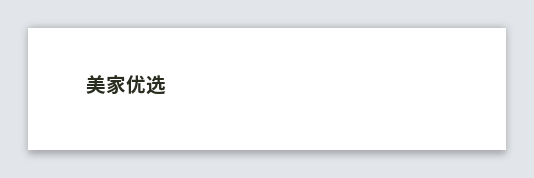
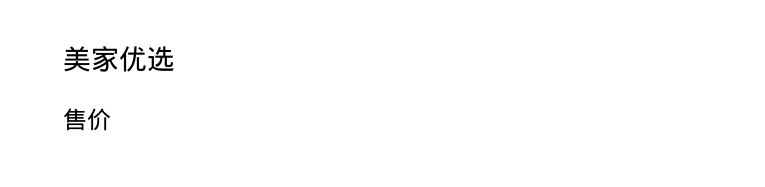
+ 售价

